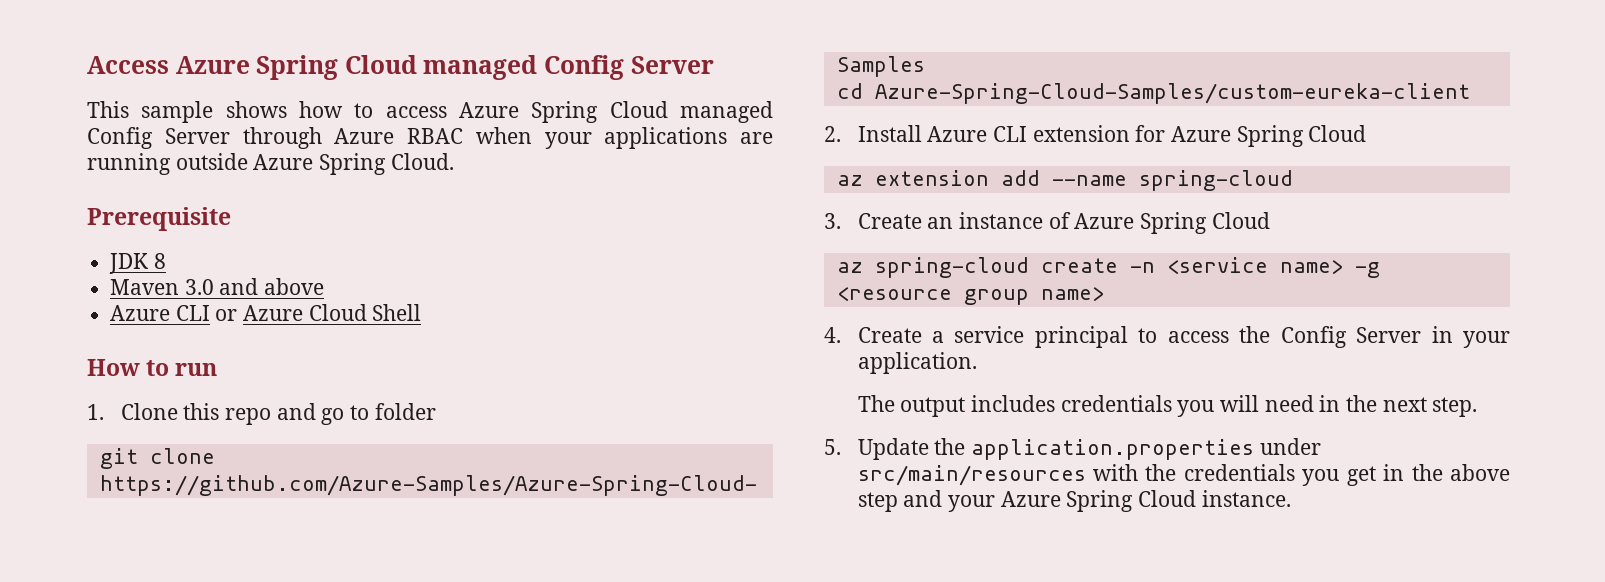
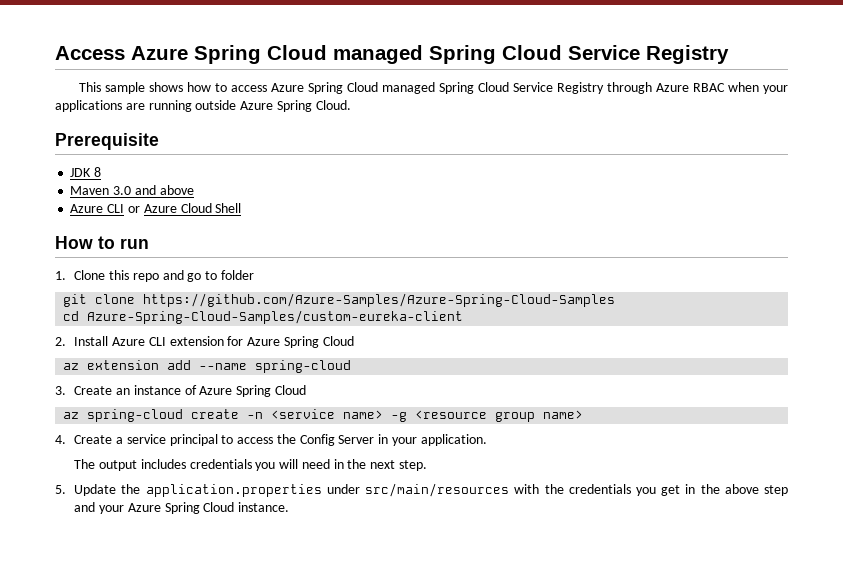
- Access Azure Spring Cloud managed Config Server
+ Access Azure Spring Cloud managed Spring Cloud Service Registry
- This sample shows how to access Azure Spring Cloud managed Config Server through Azure RBAC when your applications are running outside Azure Spring Cloud.
+ This sample shows how to access Azure Spring Cloud managed Spring Cloud Service Registry through Azure RBAC when your applications are running outside Azure Spring Cloud.

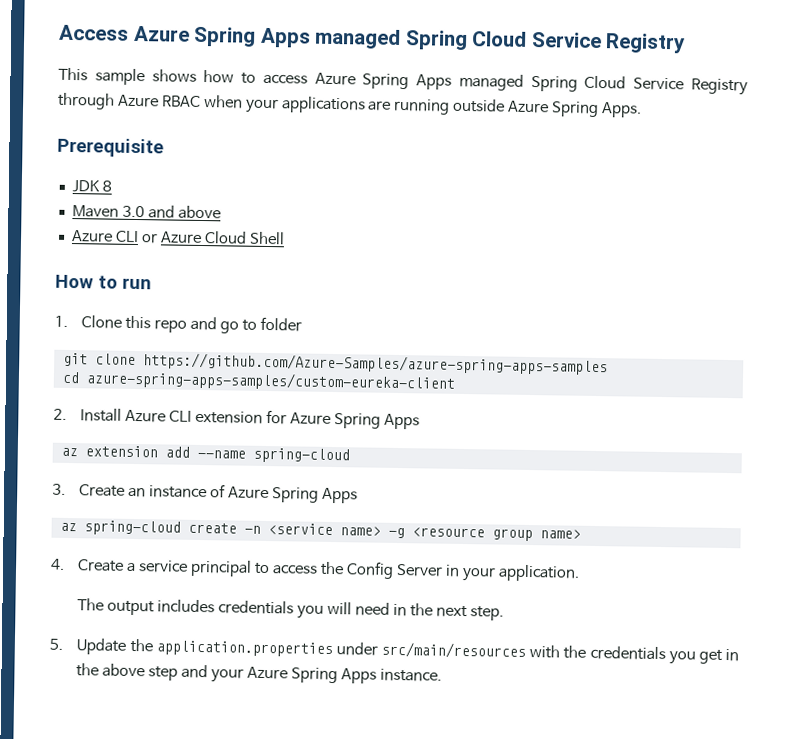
- Access Azure Spring Cloud managed Spring Cloud Service Registry
+ Access Azure Spring Apps managed Spring Cloud Service Registry
- This sample shows how to access Azure Spring Cloud managed Spring Cloud Service Registry through Azure RBAC when your applications are running outside Azure Spring Cloud.
+ This sample shows how to access Azure Spring Apps managed Spring Cloud Service Registry through Azure RBAC when your applications are running outside Azure Spring Apps.
- git clone https://github.com/Azure-Samples/Azure-Spring-Cloud-Samples
+ git clone https://github.com/Azure-Samples/azure-spring-apps-samples
- cd Azure-Spring-Cloud-Samples/custom-eureka-client
+ cd azure-spring-apps-samples/custom-eureka-client
- 2. Install Azure CLI extension for Azure Spring Cloud
+ 2. Install Azure CLI extension for Azure Spring Apps
- 3. Create an instance of Azure Spring Cloud
+ 3. Create an instance of Azure Spring Apps
- 5. Update the application.properties under src/main/resources with the credentials you get in the above step and your Azure Spring Cloud instance.
+ 5. Update the application.properties under src/main/resources with the credentials you get in the above step and your Azure Spring Apps instance.

